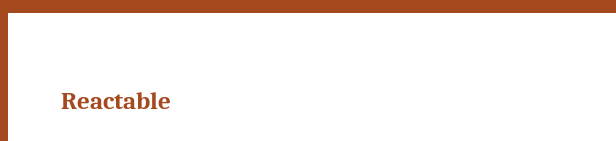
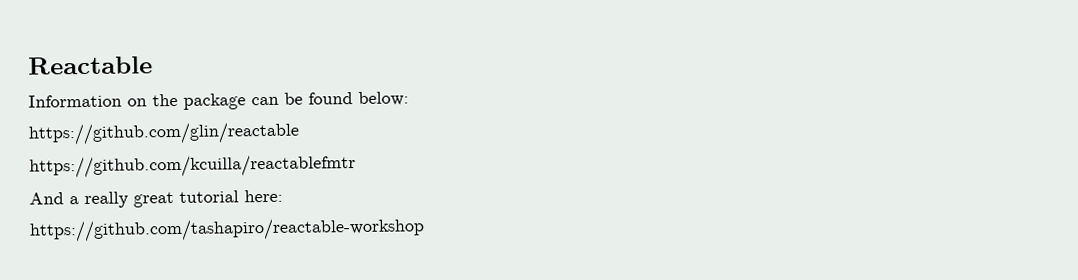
+ Information on the package can be found below:
+ https://github.com/glin/reactable
+ https://github.com/kcuilla/reactablefmtr
+ And a really great tutorial here:
+ https://github.com/tashapiro/reactable-workshop

